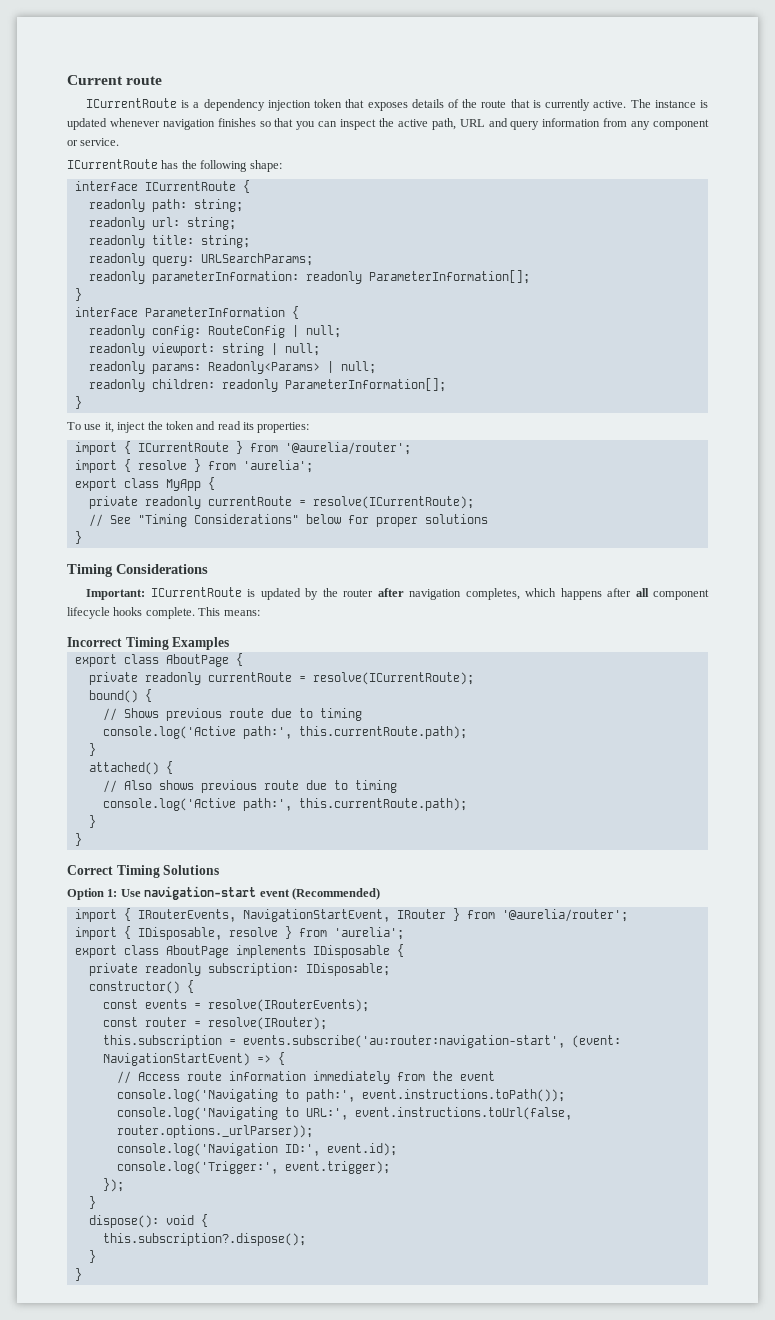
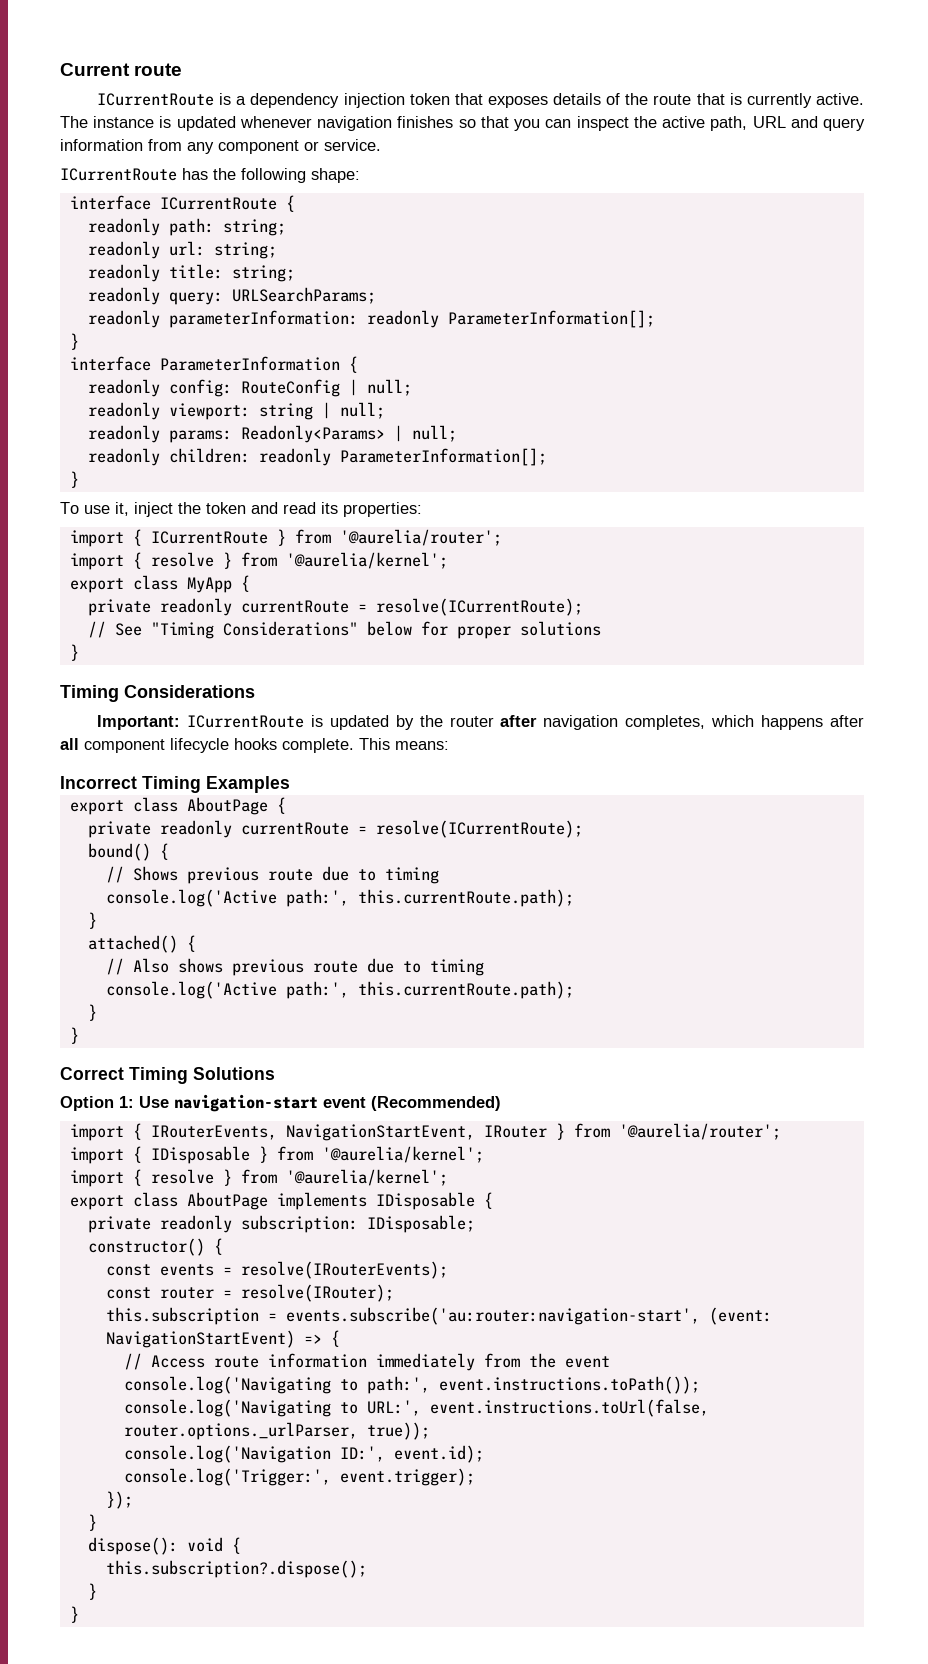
  import { ICurrentRoute } from '@aurelia/router';
- import { resolve } from 'aurelia';
+ import { resolve } from '@aurelia/kernel';
- import { IDisposable, resolve } from 'aurelia';
+ import { IDisposable } from '@aurelia/kernel';
+ import { resolve } from '@aurelia/kernel';
- console.log('Navigating to URL:', event.instructions.toUrl(false, router.options._urlParser));
+ console.log('Navigating to URL:', event.instructions.toUrl(false, router.options._urlParser, true));

